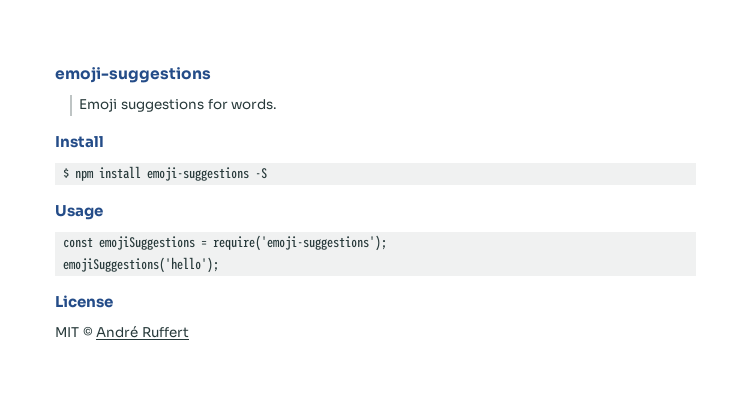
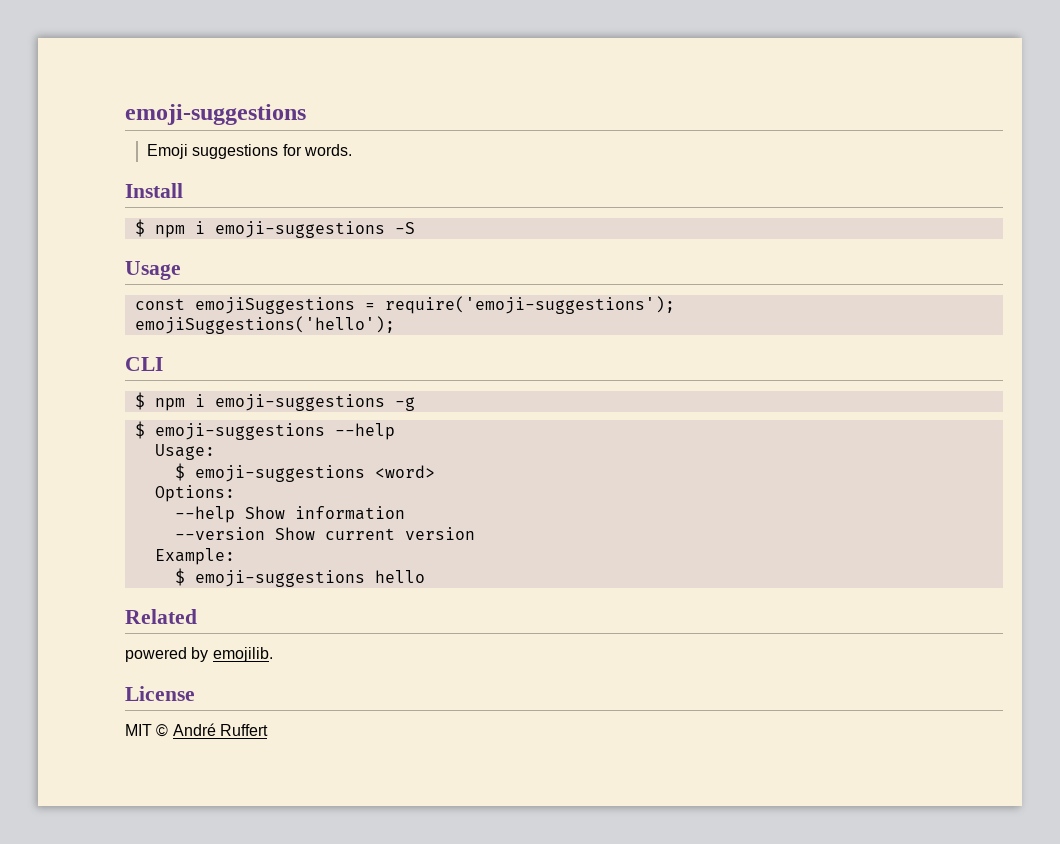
- $ npm install emoji-suggestions -S
+ $ npm i emoji-suggestions -S
+ CLI
+ $ npm i emoji-suggestions -g
+ $ emoji-suggestions --help
+ Usage:
+ $ emoji-suggestions <word>
+ Options:
+ --help Show information
+ --version Show current version
+ Example:
+ $ emoji-suggestions hello
+ Related
+ powered by emojilib.

